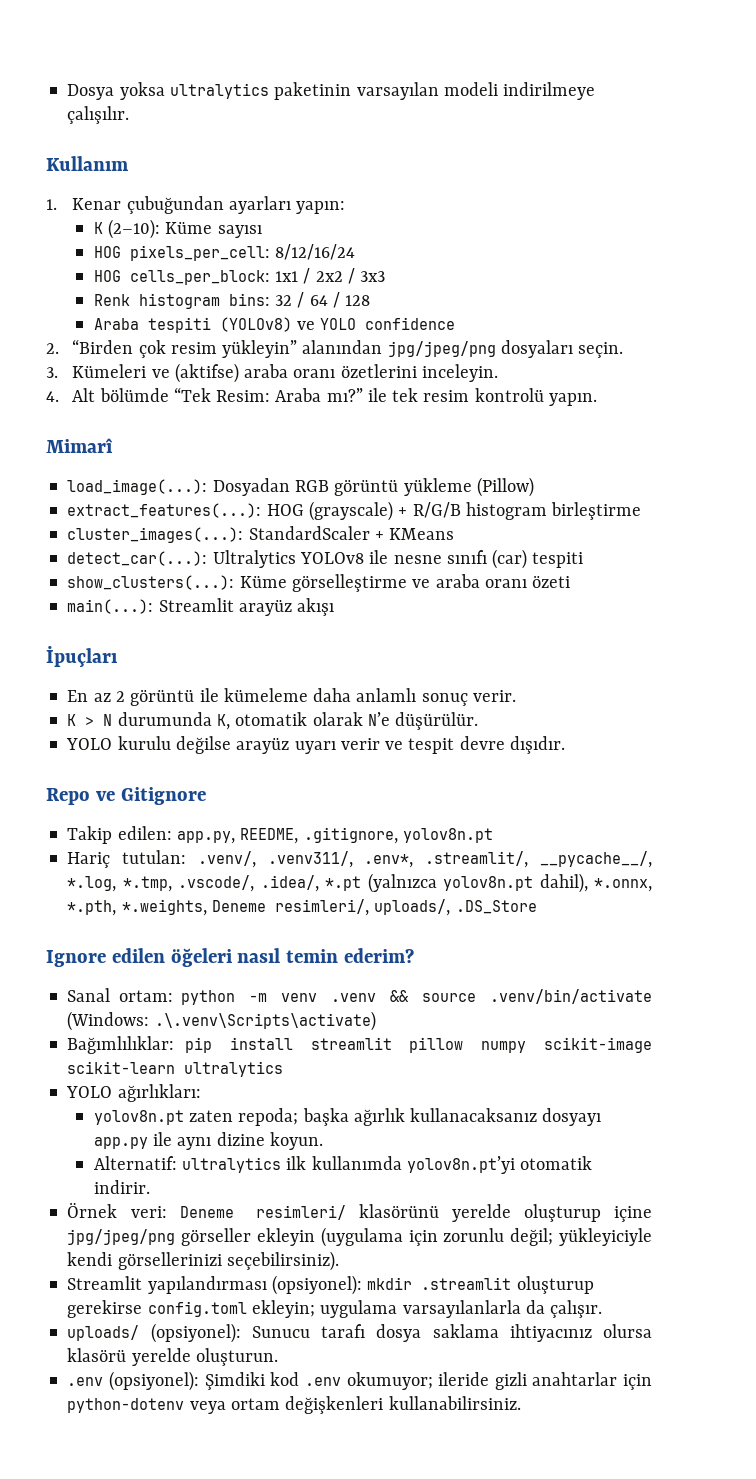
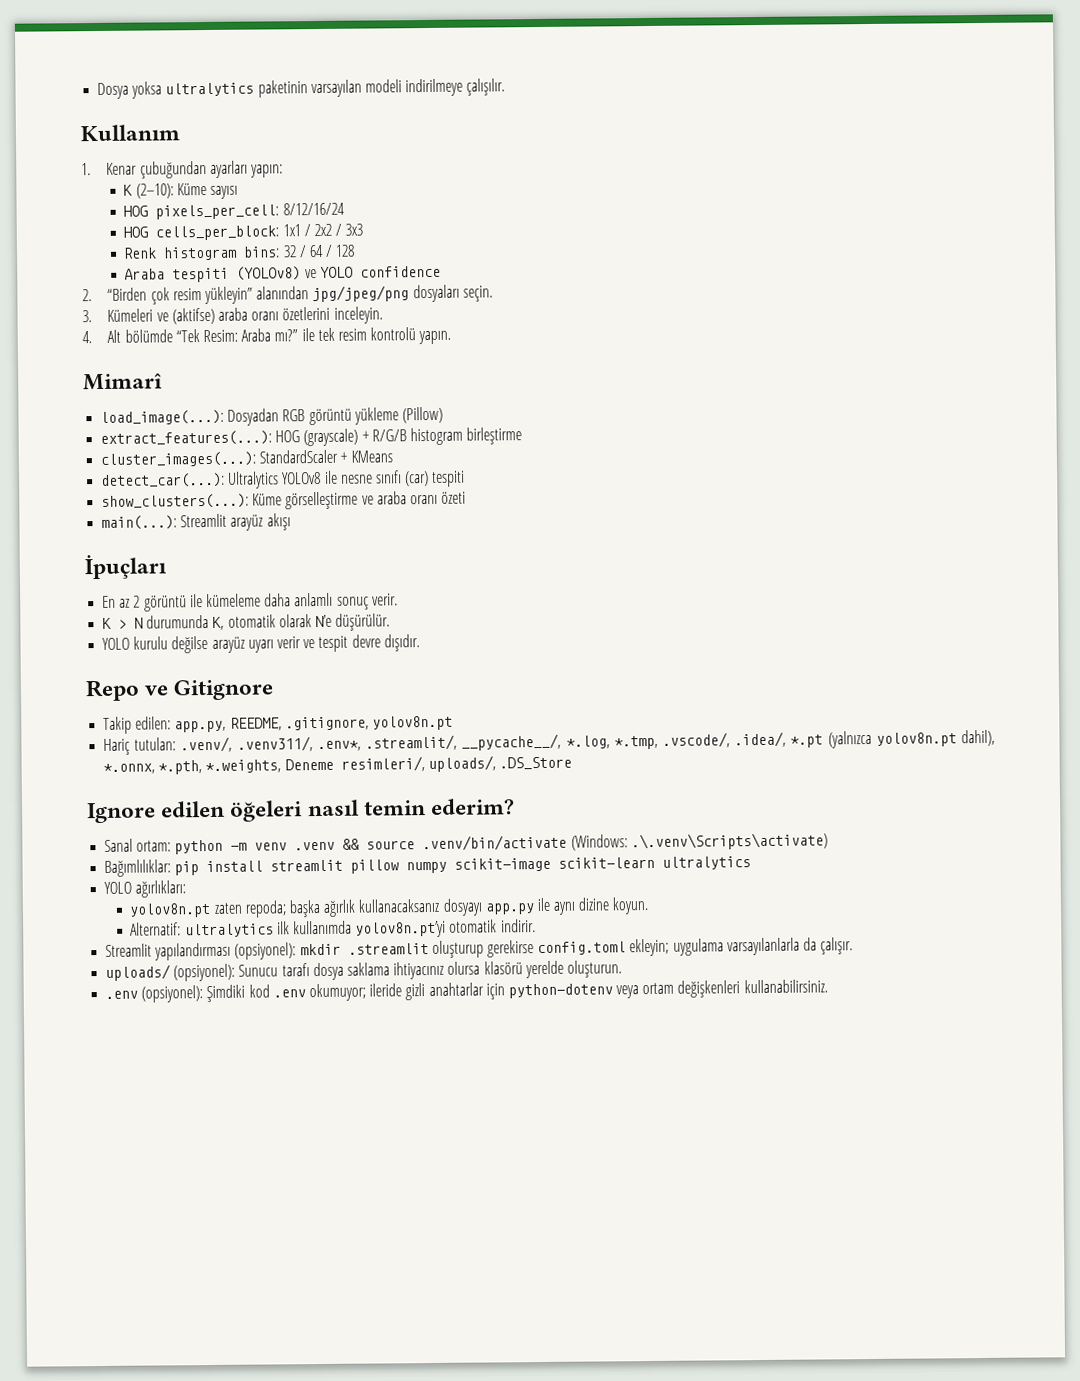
- Örnek veri: Deneme resimleri/ klasörünü yerelde oluşturup içine jpg/jpeg/png görseller ekleyin (uygulama için zorunlu değil; yükleyiciyle kendi görsellerinizi seçebilirsiniz).

